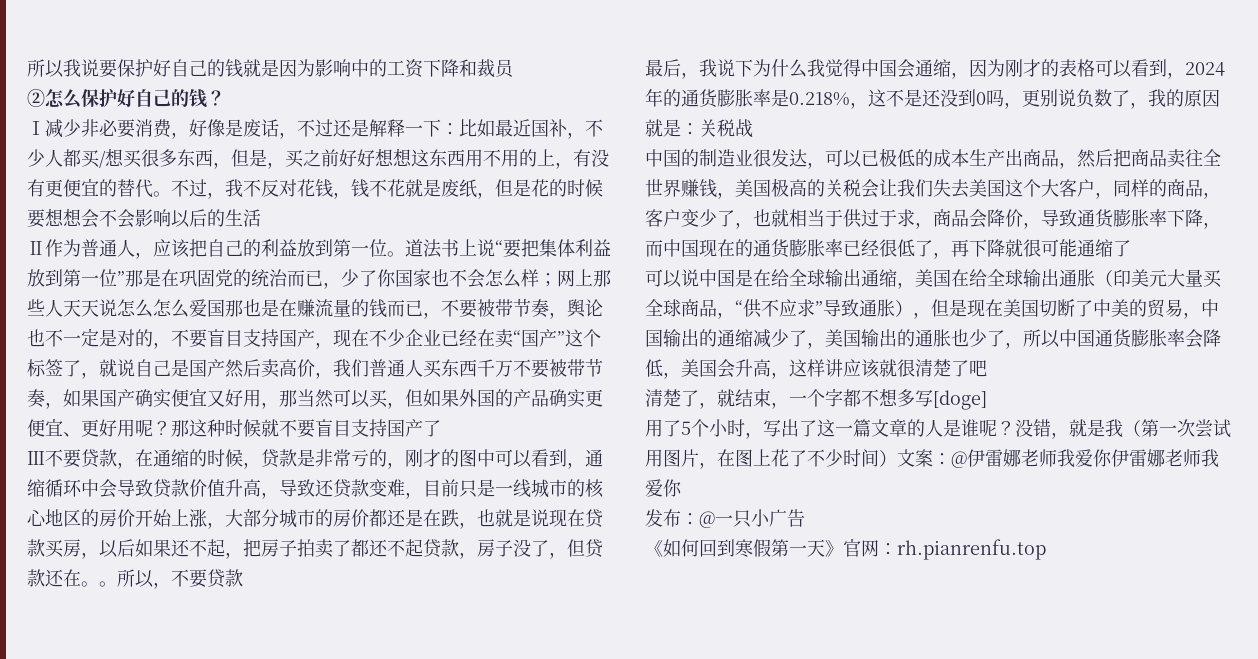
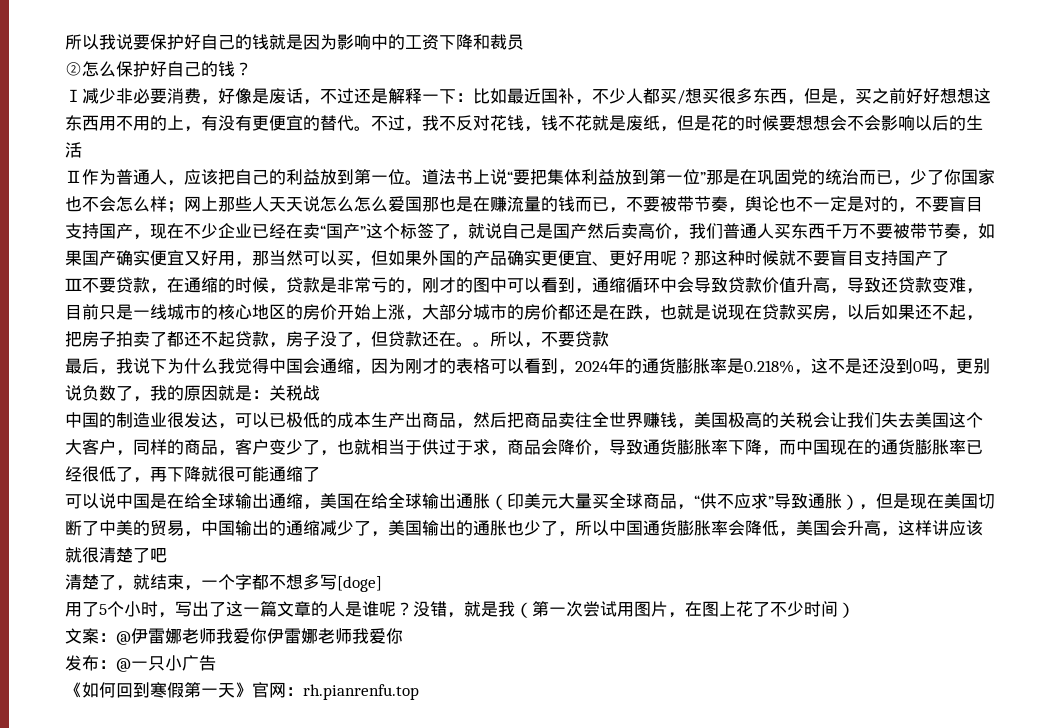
- 没错，就是我（第一次尝试用图片，在图上花了不少时间）文案：@伊雷娜老师我爱你伊雷娜老师我爱你
+ 没错，就是我（第一次尝试用图片，在图上花了不少时间）
+ 文案：@伊雷娜老师我爱你伊雷娜老师我爱你

